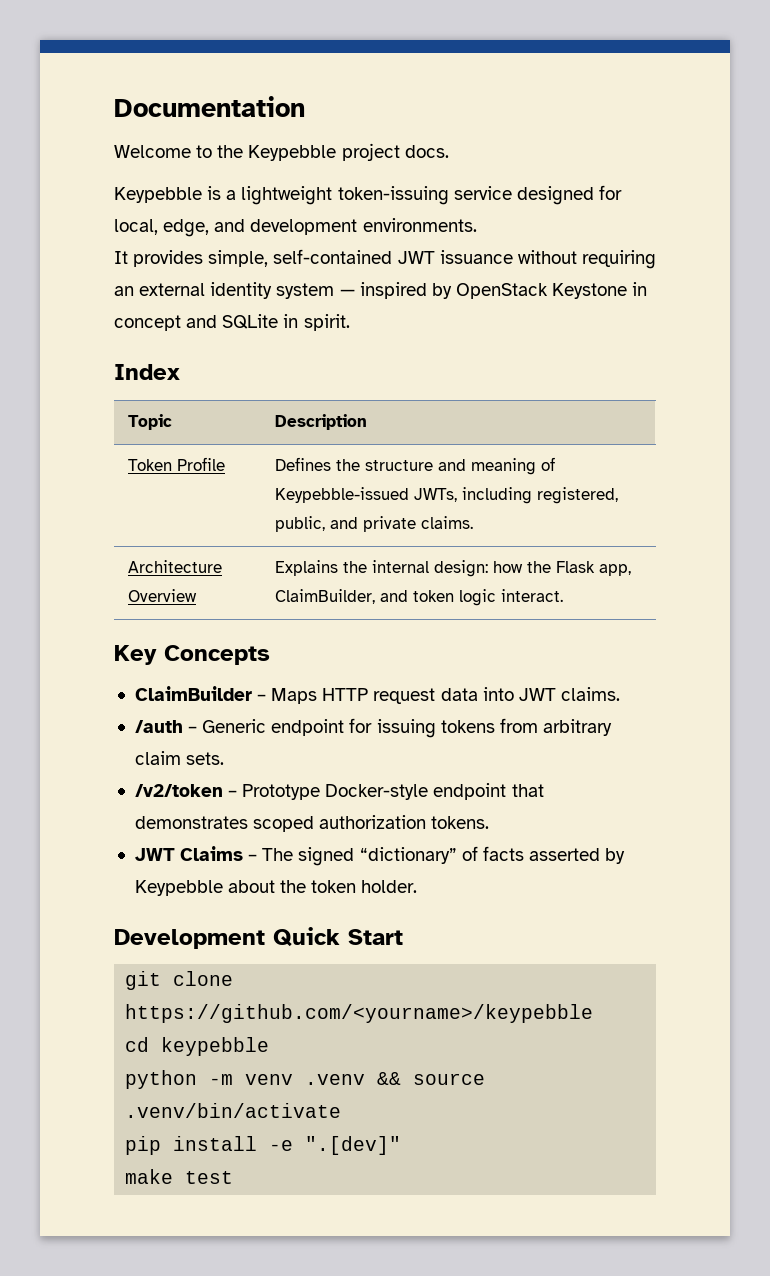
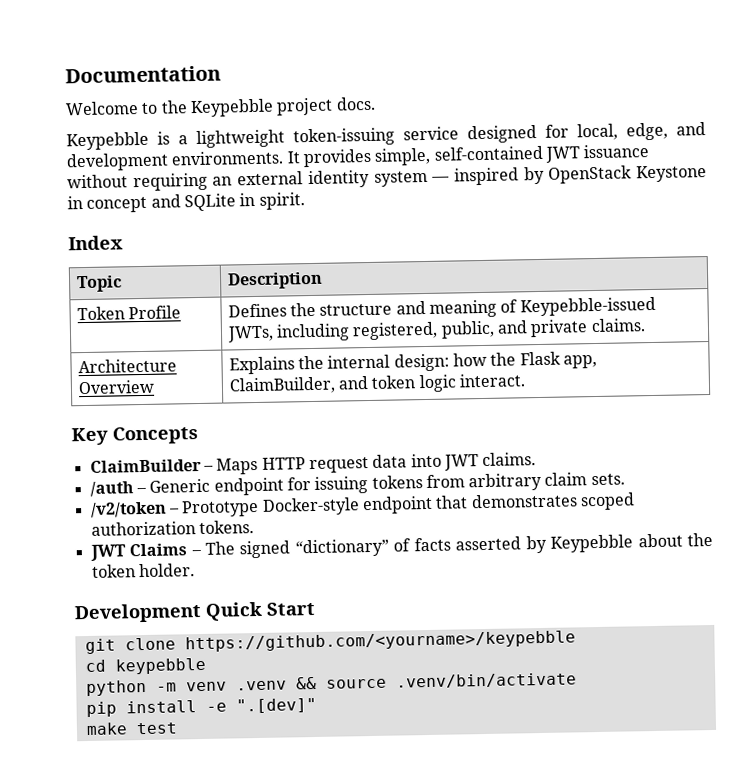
- Keypebble is a lightweight token-issuing service designed for local, edge, and development environments.
- It provides simple, self-contained JWT issuance without requiring an external identity system — inspired by OpenStack Keystone in concept and SQLite in spirit.
+ Keypebble is a lightweight token-issuing service designed for local, edge, and development environments. It provides simple, self-contained JWT issuance without requiring an external identity system — inspired by OpenStack Keystone in concept and SQLite in spirit.

